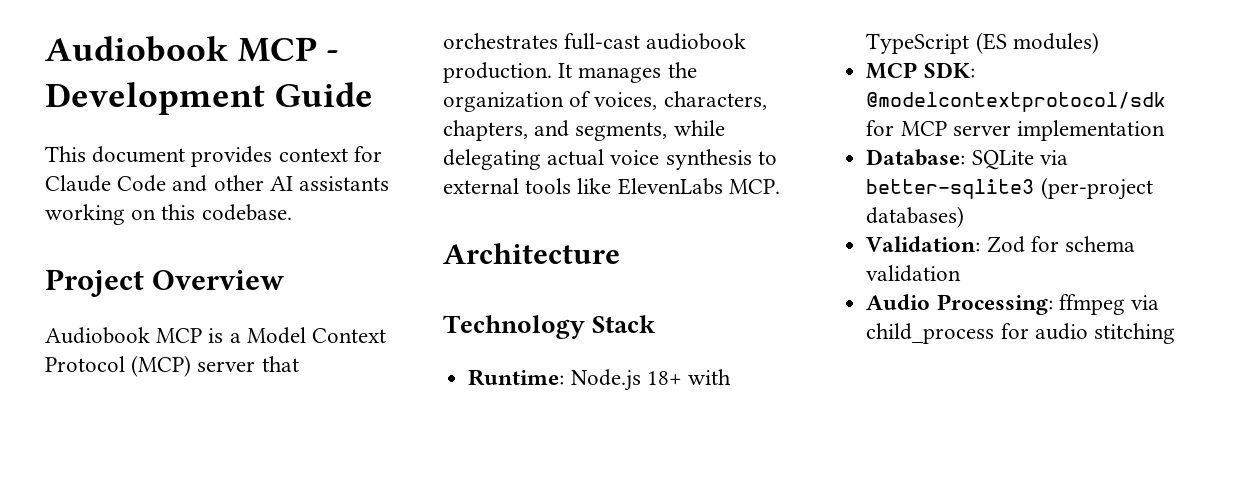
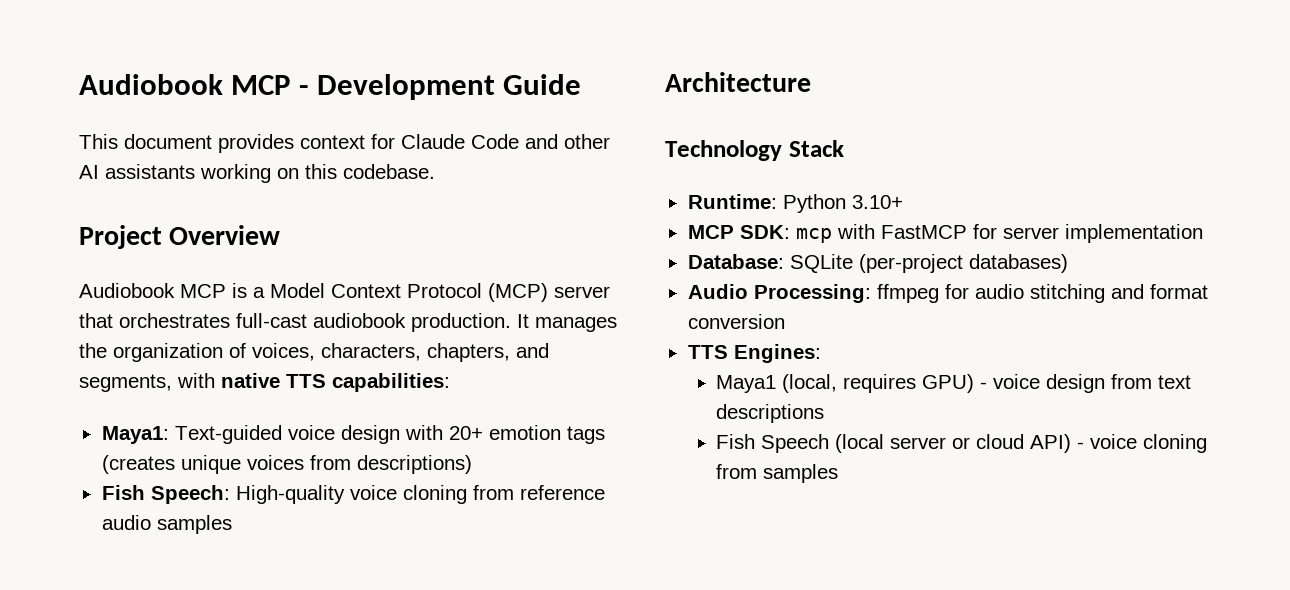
- It manages the organization of voices, characters, chapters, and segments, while delegating actual voice synthesis to external tools like ElevenLabs MCP.
+ It manages the organization of voices, characters, chapters, and segments, with native TTS capabilities:
+ Maya1: Text-guided voice design with 20+ emotion tags (creates unique voices from descriptions)
+ Fish Speech: High-quality voice cloning from reference audio samples
  Architecture
  Technology Stack
- Runtime: Node.js 18+ with TypeScript (ES modules)
- MCP SDK: @modelcontextprotocol/sdk for MCP server implementation
+ Runtime: Python 3.10+
+ MCP SDK: mcp with FastMCP for server implementation
- Database: SQLite via better-sqlite3 (per-project databases)
+ Database: SQLite (per-project databases)
- Validation: Zod for schema validation
- Audio Processing: ffmpeg via child_process for audio stitching
+ Audio Processing: ffmpeg for audio stitching and format conversion
+ TTS Engines:
+ Maya1 (local, requires GPU) - voice design from text descriptions
+ Fish Speech (local server or cloud API) - voice cloning from samples

